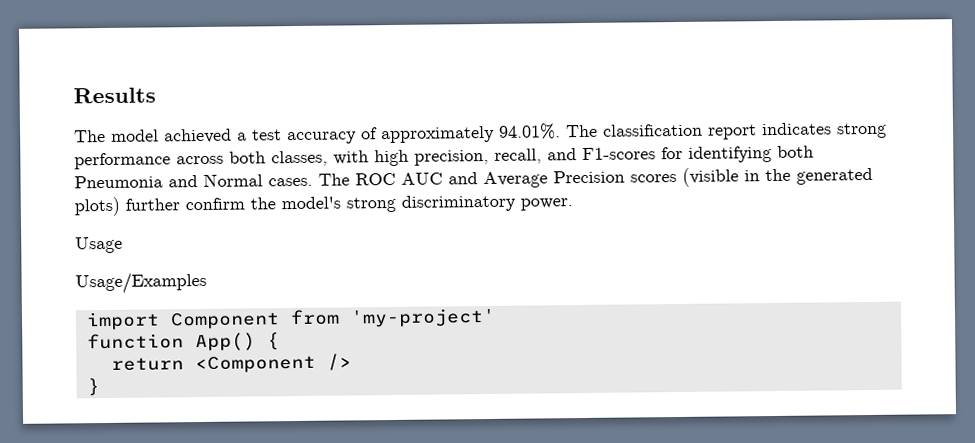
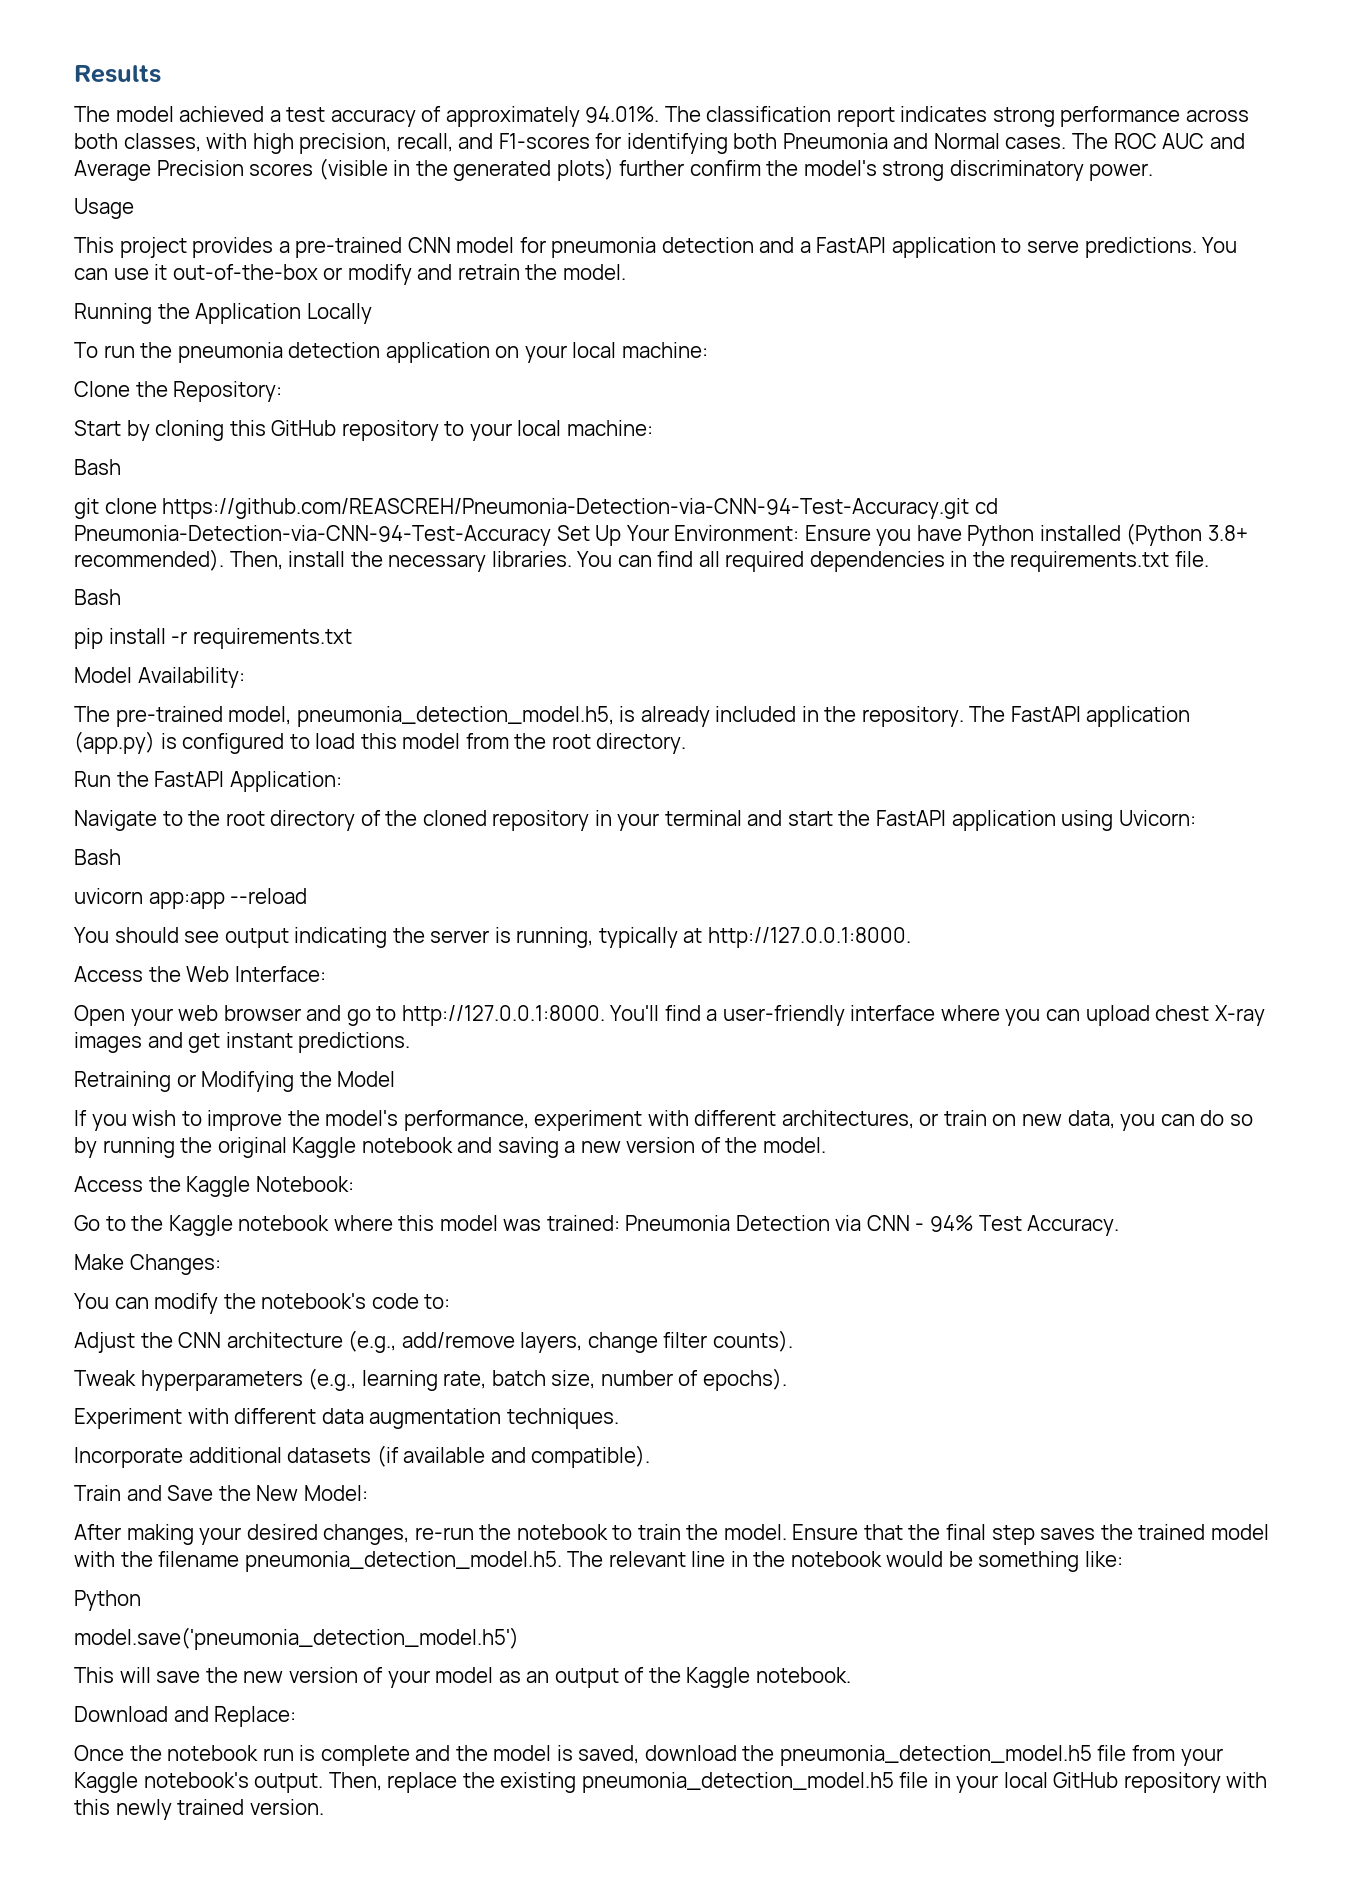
- Usage/Examples
- import Component from 'my-project'
- function App() {
- return <Component />
- }
+ This project provides a pre-trained CNN model for pneumonia detection and a FastAPI application to serve predictions. You can use it out-of-the-box or modify and retrain the model.
+ Running the Application Locally
+ To run the pneumonia detection application on your local machine:
+ Clone the Repository:
+ Start by cloning this GitHub repository to your local machine:
+ Bash
+ git clone https://github.com/REASCREH/Pneumonia-Detection-via-CNN-94-Test-Accuracy.git cd Pneumonia-Detection-via-CNN-94-Test-Accuracy Set Up Your Environment: Ensure you have Python installed (Python 3.8+ recommended). Then, install the necessary libraries. You can find all required dependencies in the requirements.txt file.
+ Bash
+ pip install -r requirements.txt
+ Model Availability:
+ The pre-trained model, pneumonia_detection_model.h5, is already included in the repository. The FastAPI application (app.py) is configured to load this model from the root directory.
+ Run the FastAPI Application:
+ Navigate to the root directory of the cloned repository in your terminal and start the FastAPI application using Uvicorn:
+ Bash
+ uvicorn app:app --reload
+ You should see output indicating the server is running, typically at http://127.0.0.1:8000.
+ Access the Web Interface:
+ Open your web browser and go to http://127.0.0.1:8000. You'll find a user-friendly interface where you can upload chest X-ray images and get instant predictions.
+ Retraining or Modifying the Model
+ If you wish to improve the model's performance, experiment with different architectures, or train on new data, you can do so by running the original Kaggle notebook and saving a new version of the model.
+ Access the Kaggle Notebook:
+ Go to the Kaggle notebook where this model was trained: Pneumonia Detection via CNN - 94% Test Accuracy.
+ Make Changes:
+ You can modify the notebook's code to:
+ Adjust the CNN architecture (e.g., add/remove layers, change filter counts).
+ Tweak hyperparameters (e.g., learning rate, batch size, number of epochs).
+ Experiment with different data augmentation techniques.
+ Incorporate additional datasets (if available and compatible).
+ Train and Save the New Model:
+ After making your desired changes, re-run the notebook to train the model. Ensure that the final step saves the trained model with the filename pneumonia_detection_model.h5. The relevant line in the notebook would be something like:
+ Python
+ model.save('pneumonia_detection_model.h5')
+ This will save the new version of your model as an output of the Kaggle notebook.
+ Download and Replace:
+ Once the notebook run is complete and the model is saved, download the pneumonia_detection_model.h5 file from your Kaggle notebook's output. Then, replace the existing pneumonia_detection_model.h5 file in your local GitHub repository with this newly trained version.

